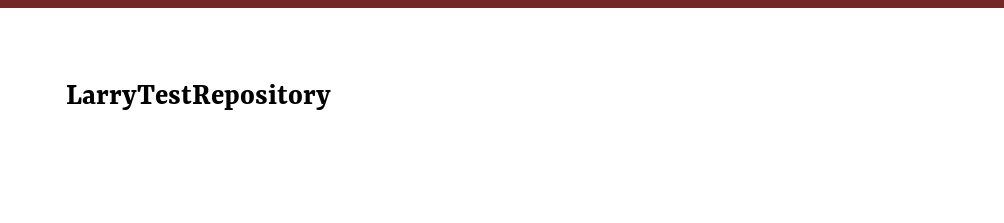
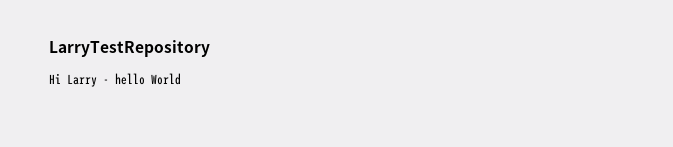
+ Hi Larry - hello World

